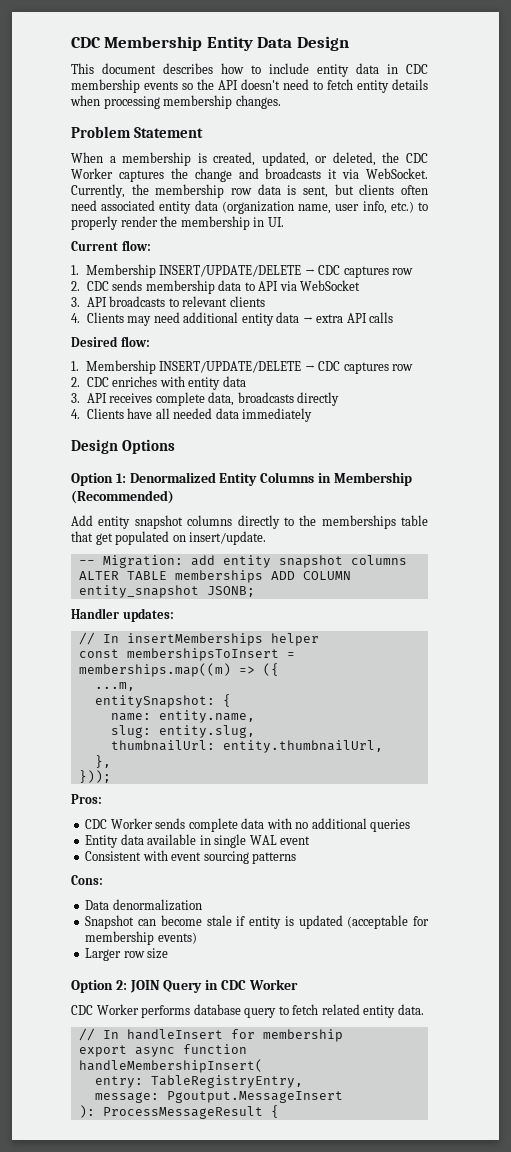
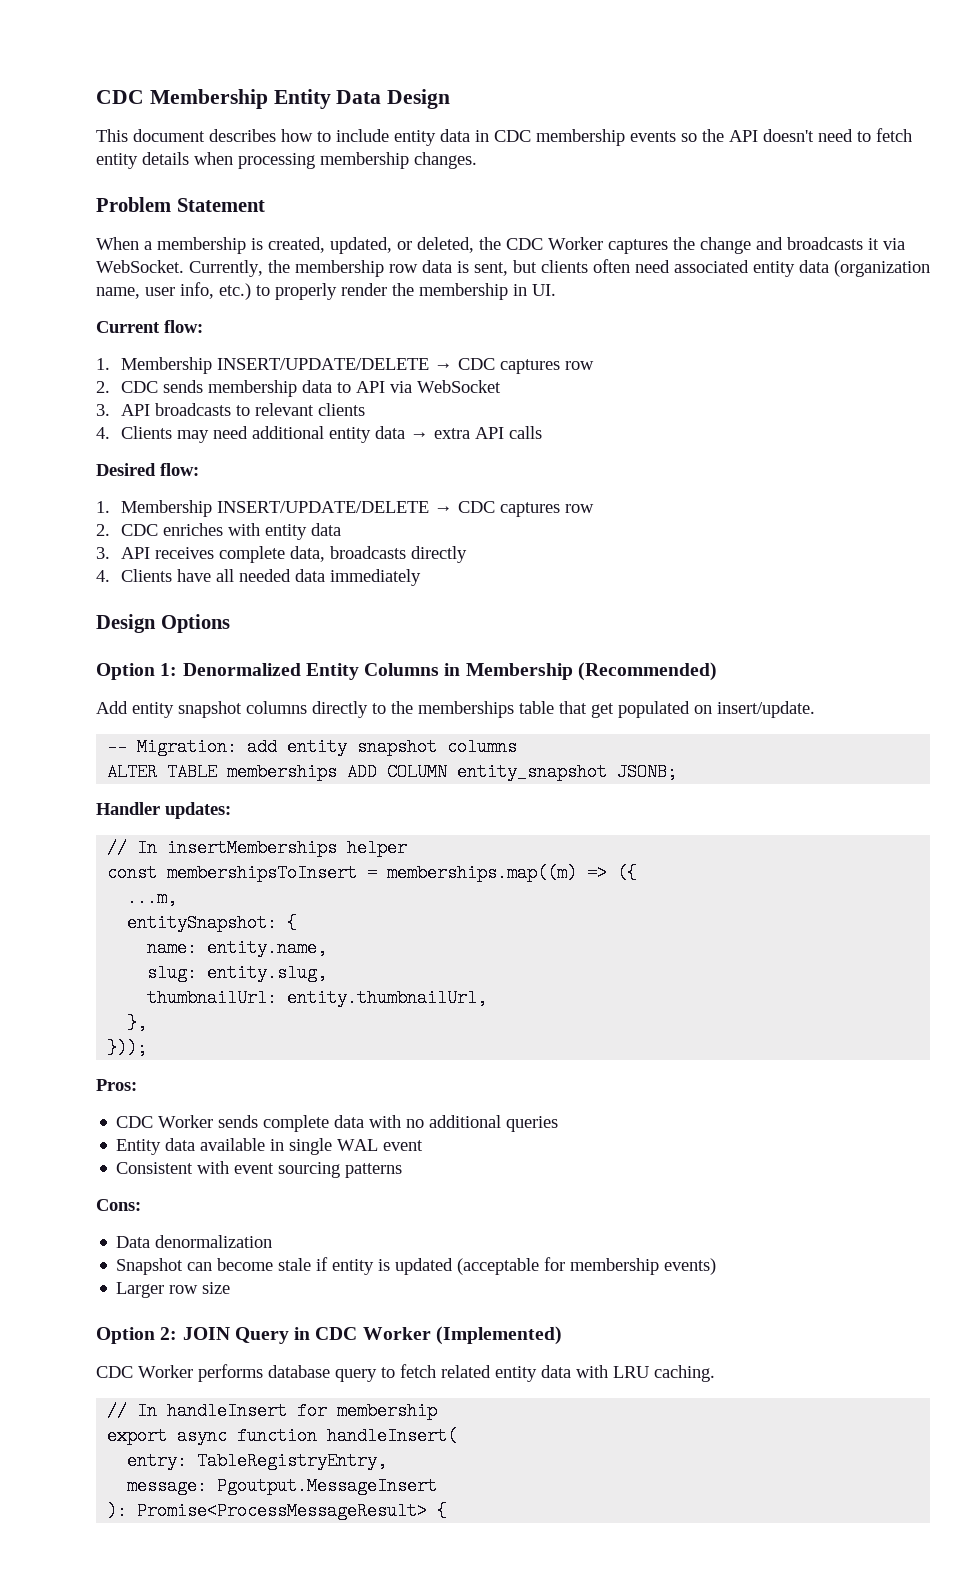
- Option 2: JOIN Query in CDC Worker
+ Option 2: JOIN Query in CDC Worker (Implemented)
- CDC Worker performs database query to fetch related entity data.
+ CDC Worker performs database query to fetch related entity data with LRU caching.
- export async function handleMembershipInsert(
+ export async function handleInsert(
- ): ProcessMessageResult {
+ ): Promise<ProcessMessageResult> {

